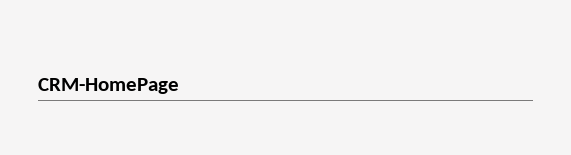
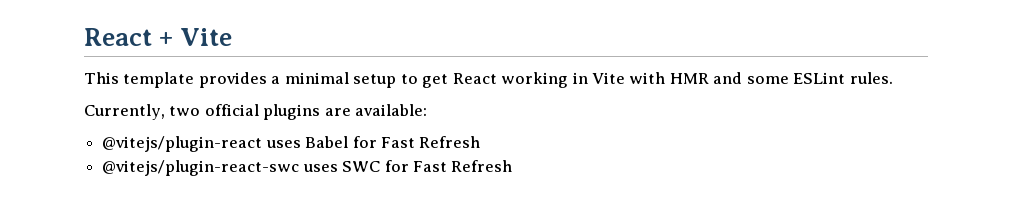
- CRM-HomePage
+ React + Vite
+ This template provides a minimal setup to get React working in Vite with HMR and some ESLint rules.
+ Currently, two official plugins are available:
+ @vitejs/plugin-react uses Babel for Fast Refresh
+ @vitejs/plugin-react-swc uses SWC for Fast Refresh

